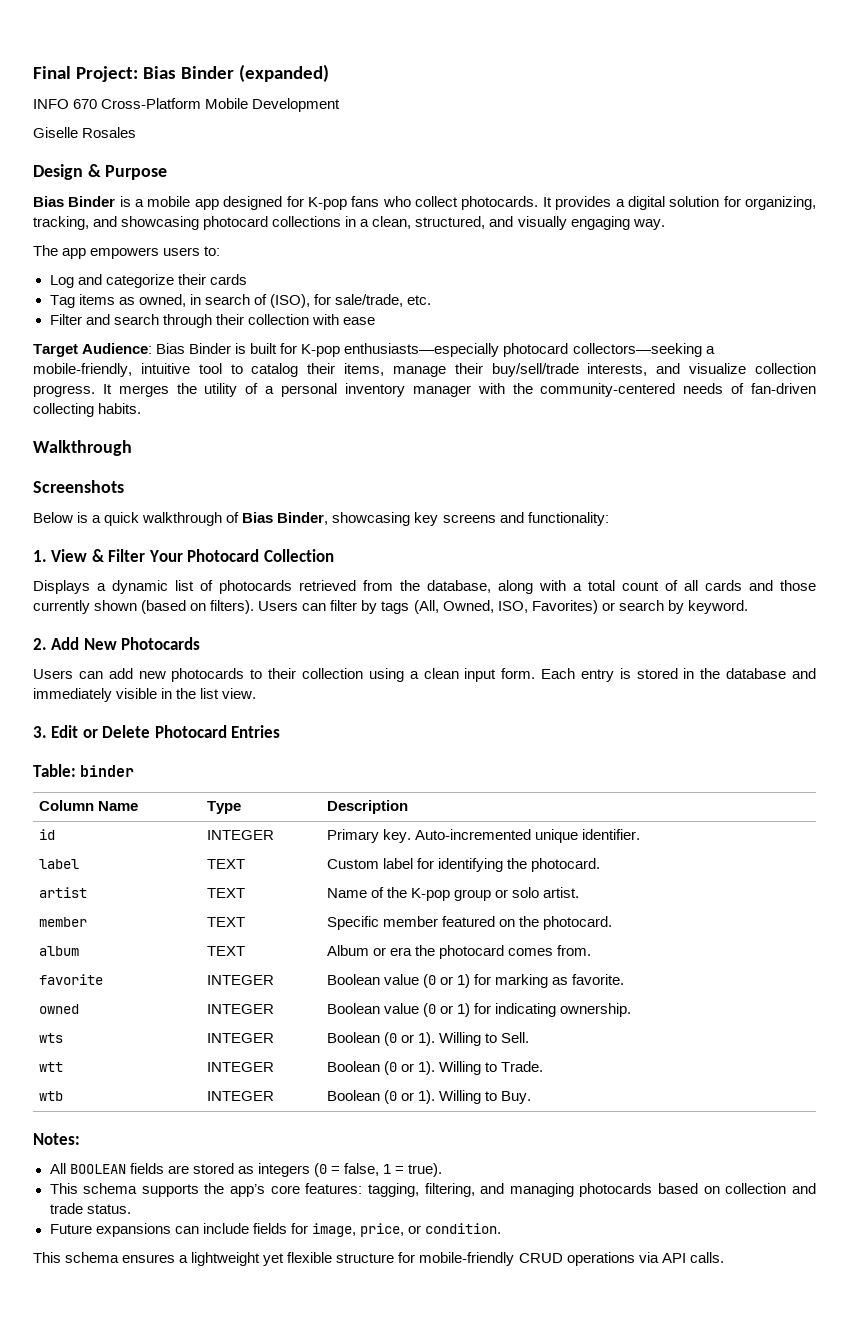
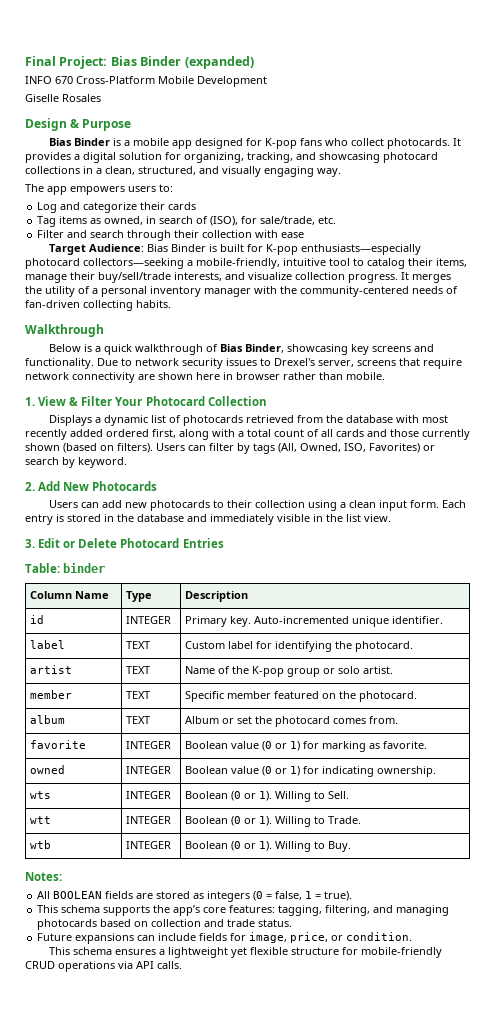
- Screenshots
- Below is a quick walkthrough of Bias Binder, showcasing key screens and functionality:
+ Below is a quick walkthrough of Bias Binder, showcasing key screens and functionality. Due to network security issues to Drexel's server, screens that require network connectivity are shown here in browser rather than mobile.
- Displays a dynamic list of photocards retrieved from the database, along with a total count of all cards and those currently shown (based on filters).
+ Displays a dynamic list of photocards retrieved from the database with most recently added ordered first, along with a total count of all cards and those currently shown (based on filters).
- album | TEXT | Album or era the photocard comes from.
+ album | TEXT | Album or set the photocard comes from.

